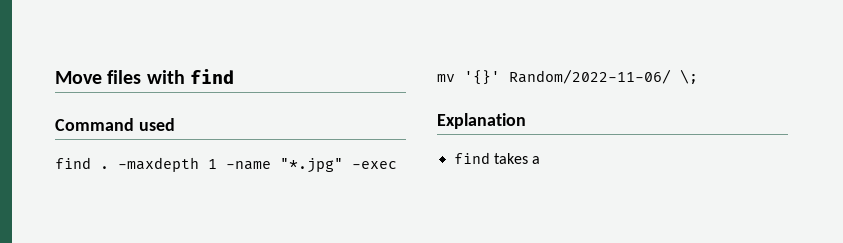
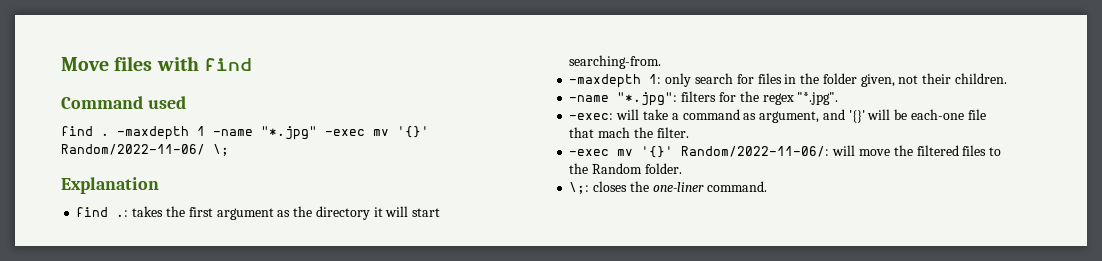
- find takes a
+ find .: takes the first argument as the directory it will start searching-from.
+ -maxdepth 1: only search for files in the folder given, not their children.
+ -name "*.jpg": filters for the regex "*.jpg".
+ -exec: will take a command as argument, and '{}' will be each-one file that mach the filter.
+ -exec mv '{}' Random/2022-11-06/: will move the filtered files to the Random folder.
+ \;: closes the one-liner command.

